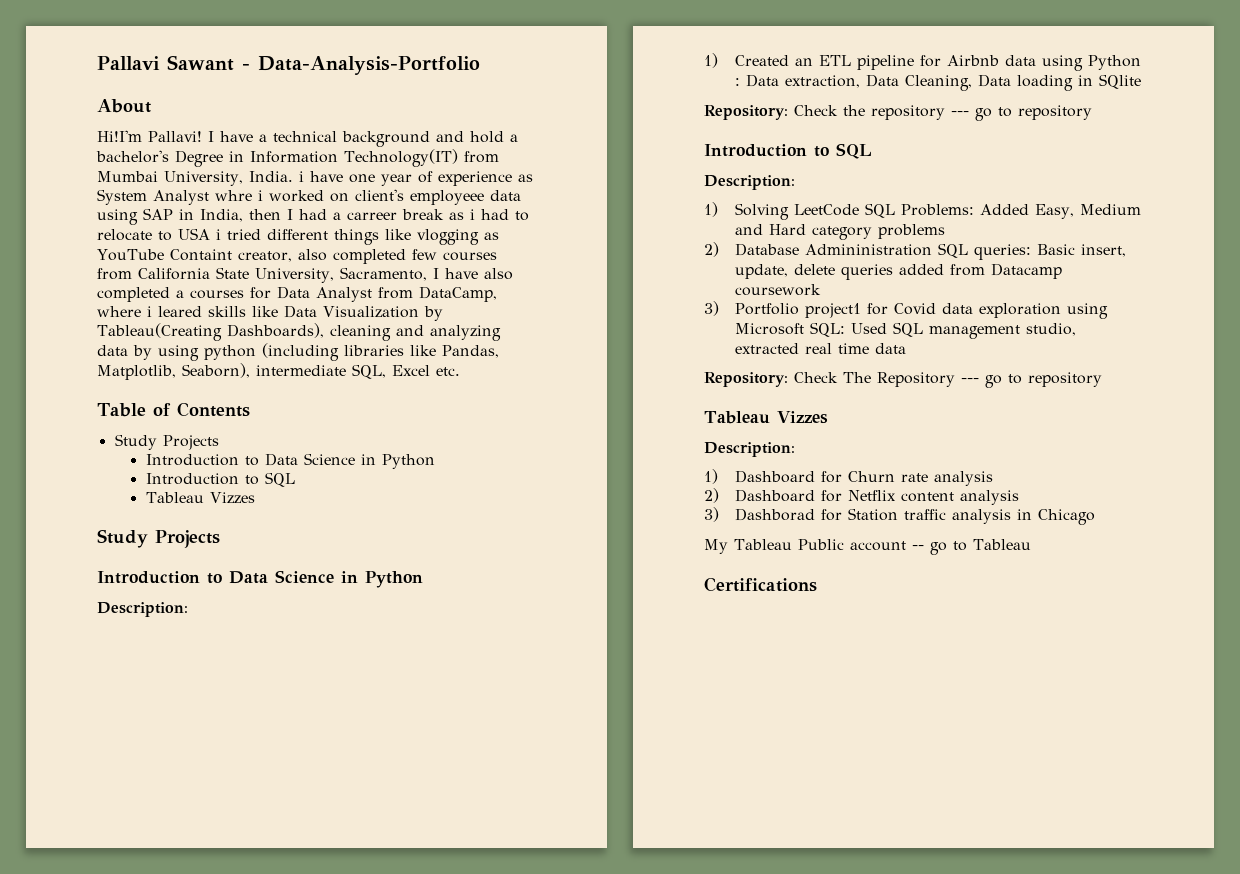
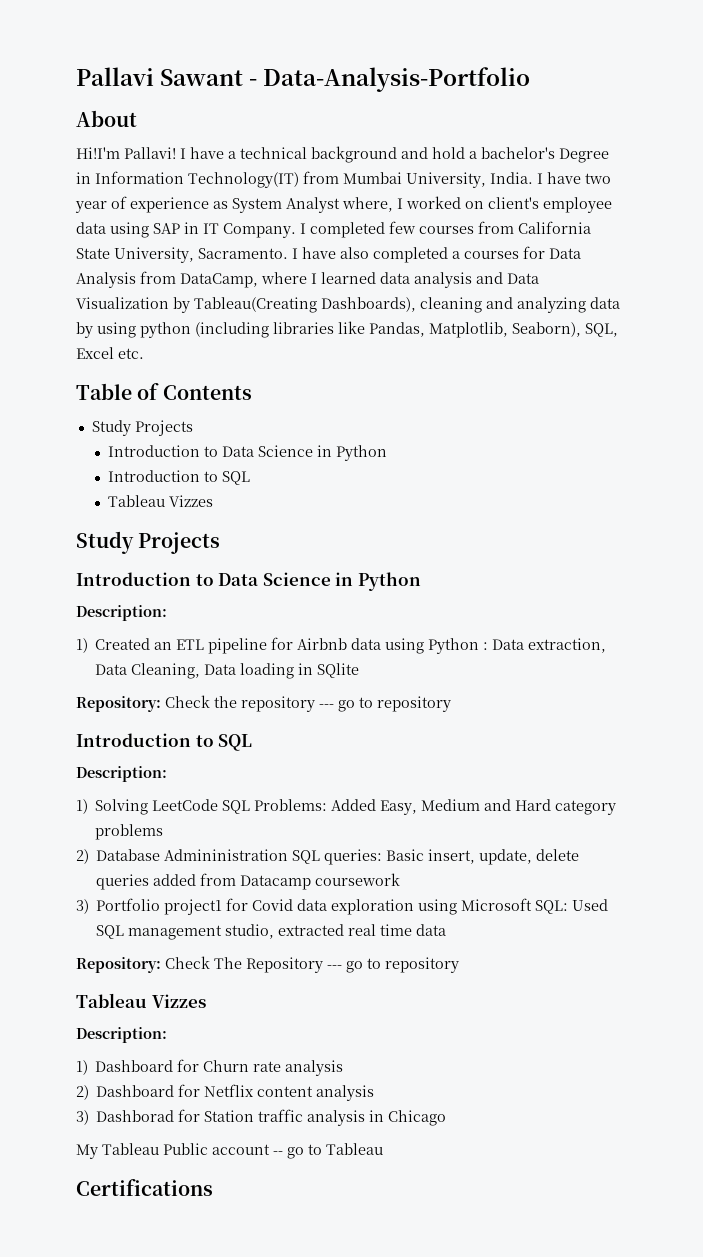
- I have a technical background and hold a bachelor's Degree in Information Technology(IT) from Mumbai University, India. i have one year of experience as System Analyst whre i worked on client's employeee data using SAP in India, then I had a carreer break as i had to relocate to USA i tried different things like vlogging as YouTube Containt creator, also completed few courses from California State University, Sacramento, I have also completed a courses for Data Analyst from DataCamp, where i leared skills like Data Visualization by Tableau(Creating Dashboards), cleaning and analyzing data by using python (including libraries like Pandas, Matplotlib, Seaborn), intermediate SQL, Excel etc.
+ I have a technical background and hold a bachelor's Degree in Information Technology(IT) from Mumbai University, India. I have two year of experience as System Analyst where, I worked on client's employee data using SAP in IT Company. I completed few courses from California State University, Sacramento. I have also completed a courses for Data Analysis from DataCamp, where I learned data analysis and Data Visualization by Tableau(Creating Dashboards), cleaning and analyzing data by using python (including libraries like Pandas, Matplotlib, Seaborn), SQL, Excel etc.

